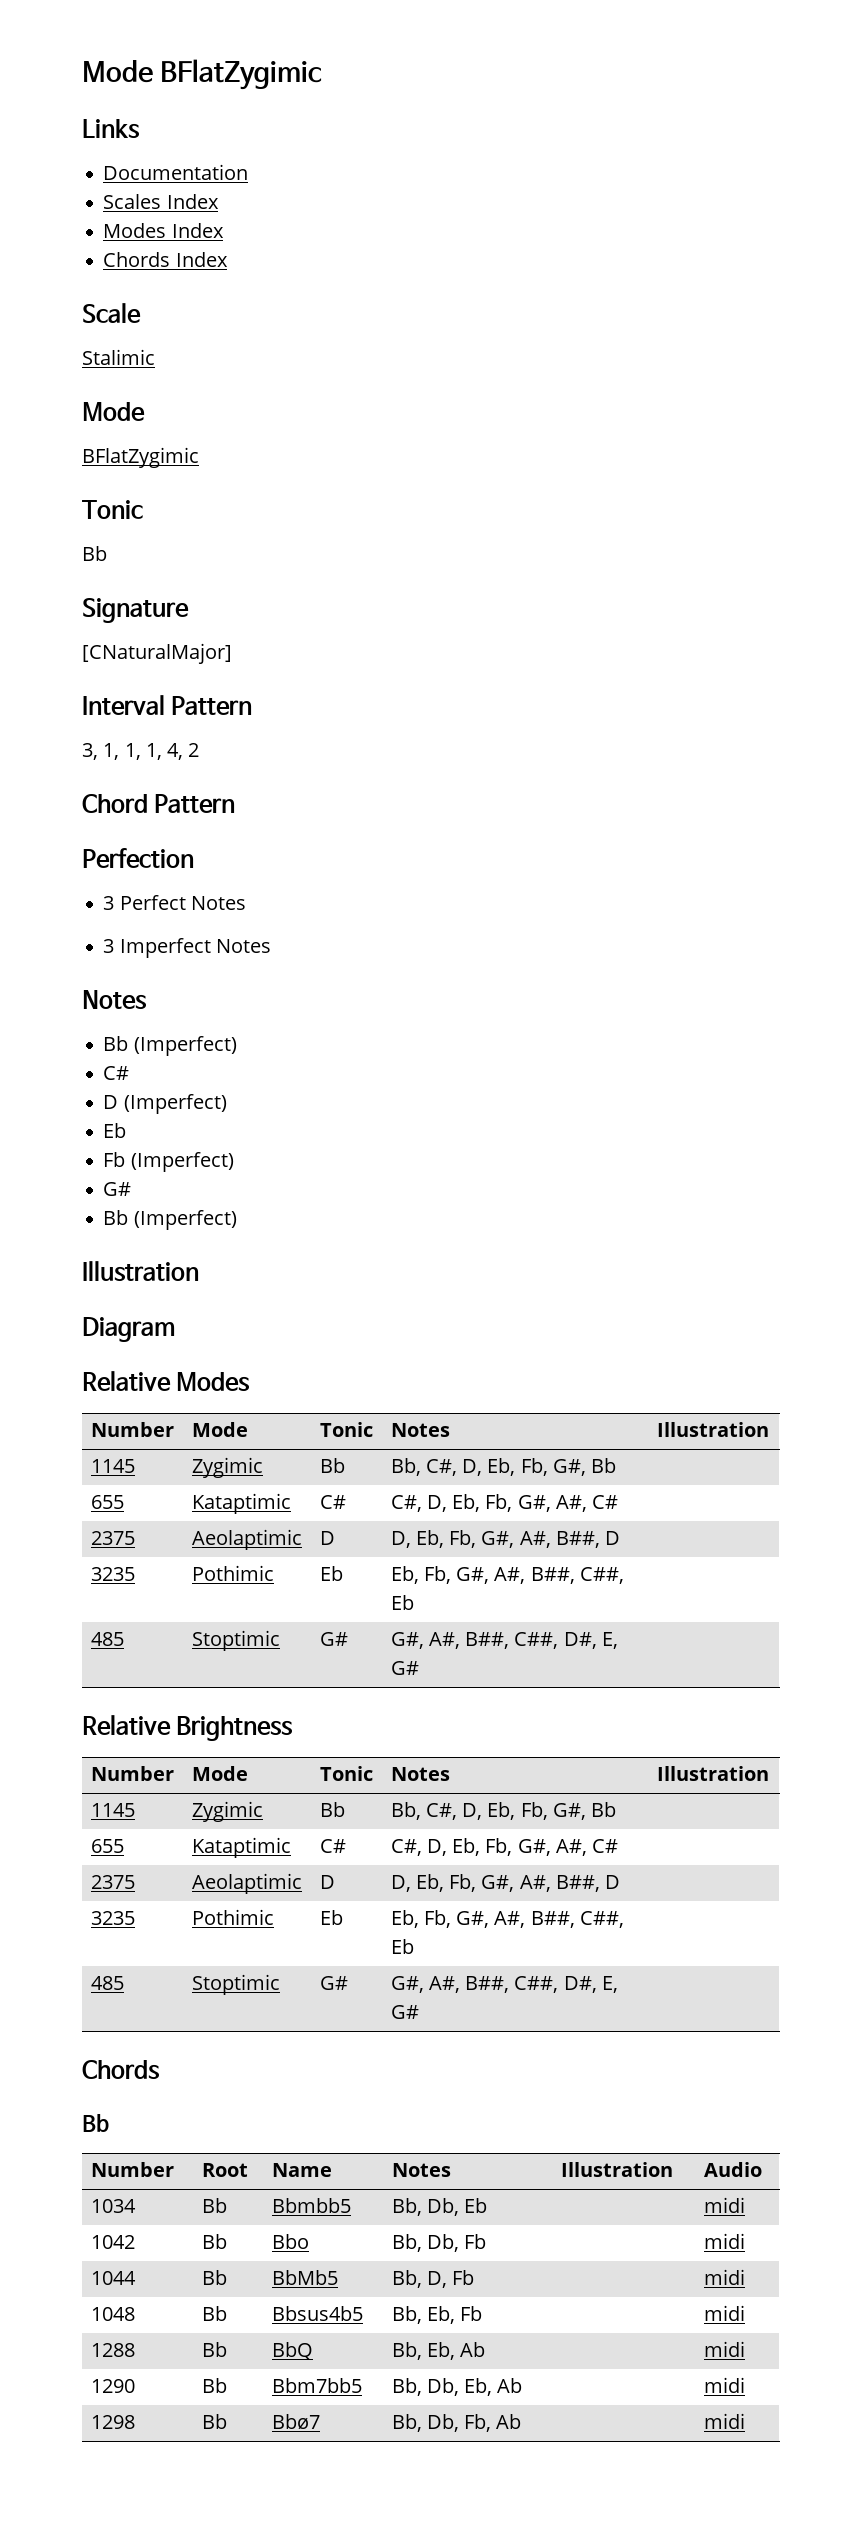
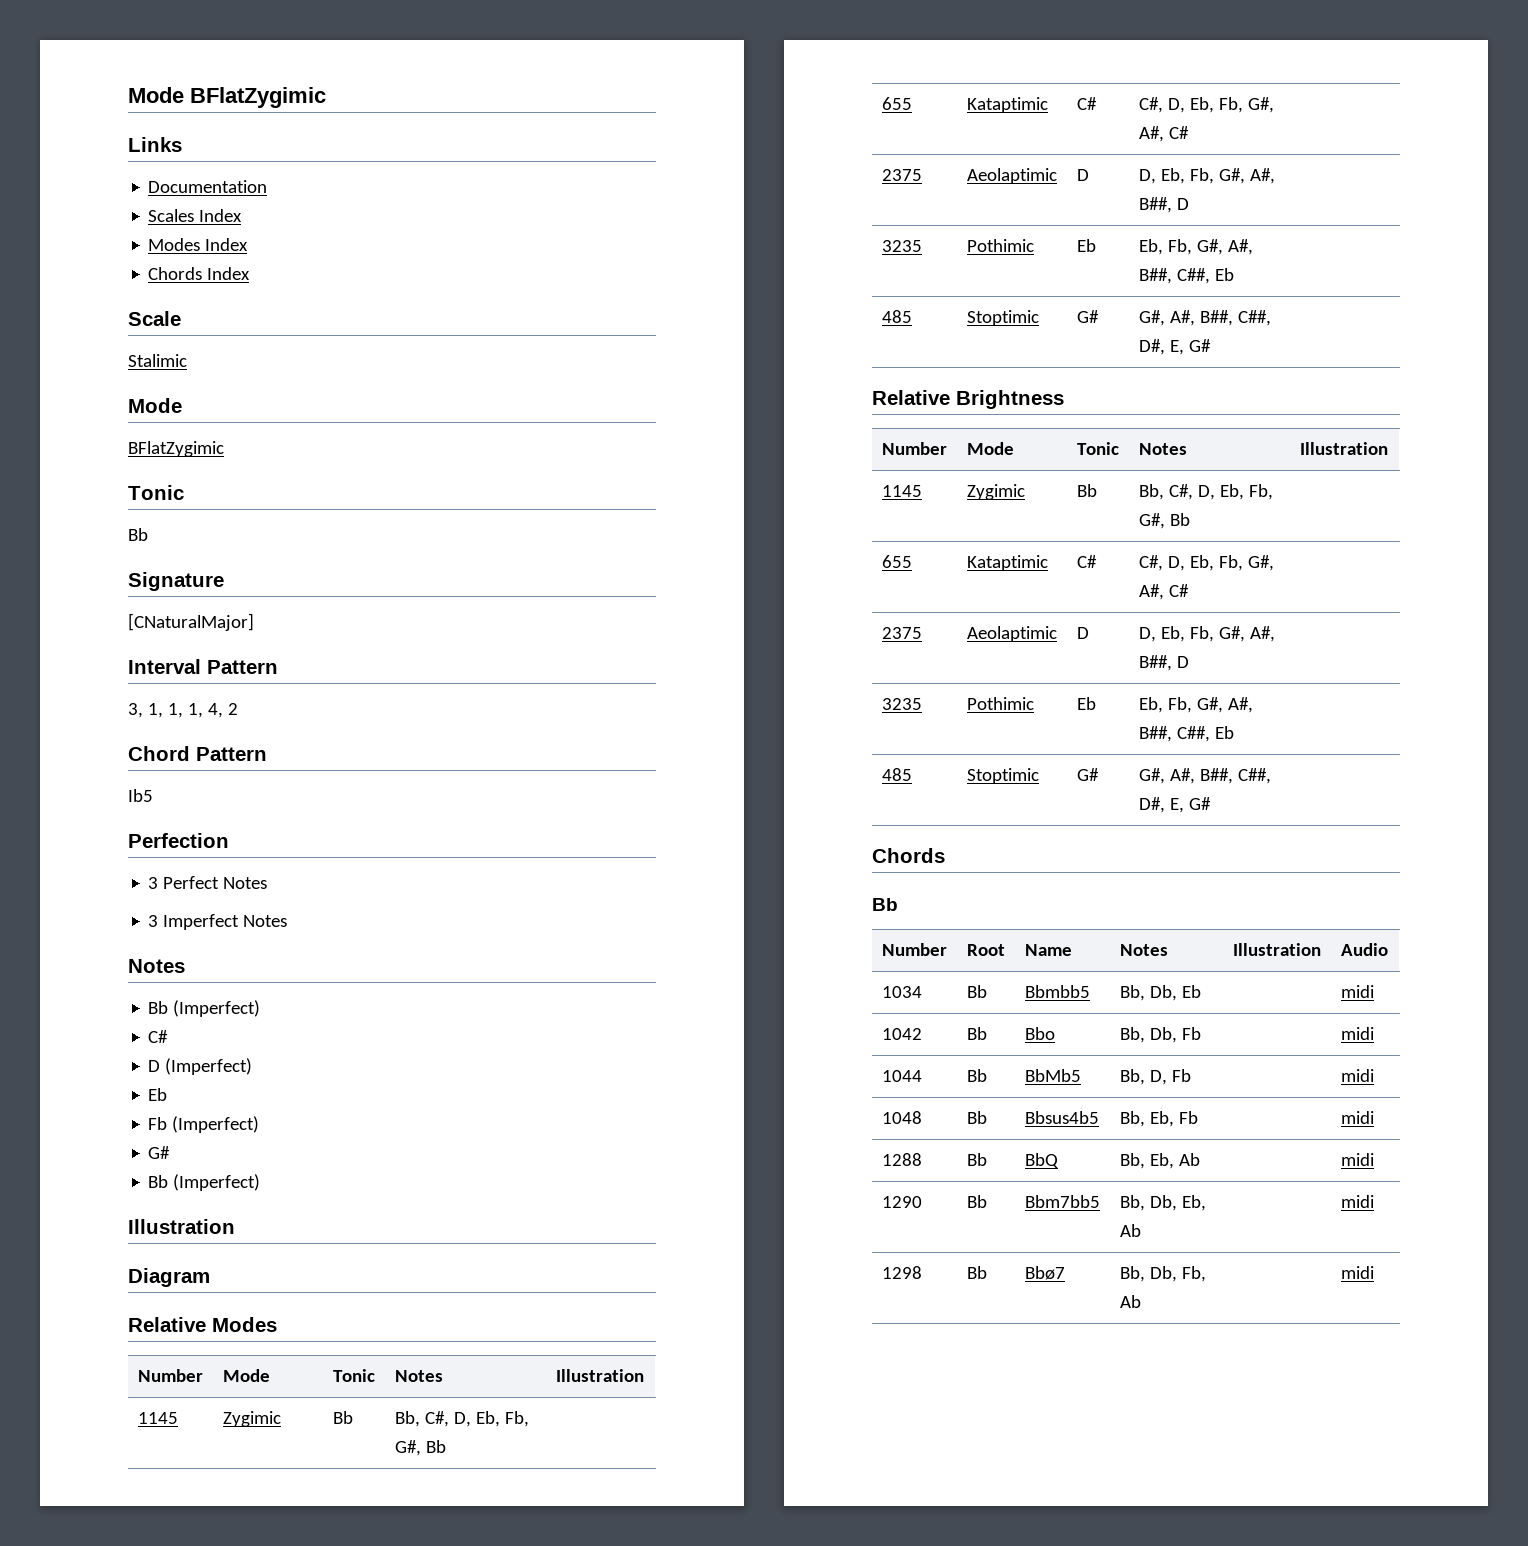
+ Ib5

